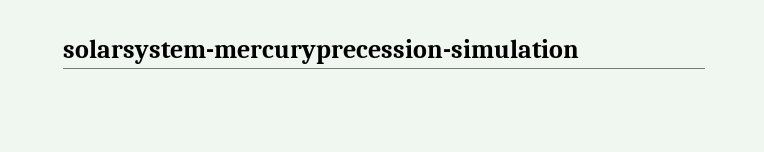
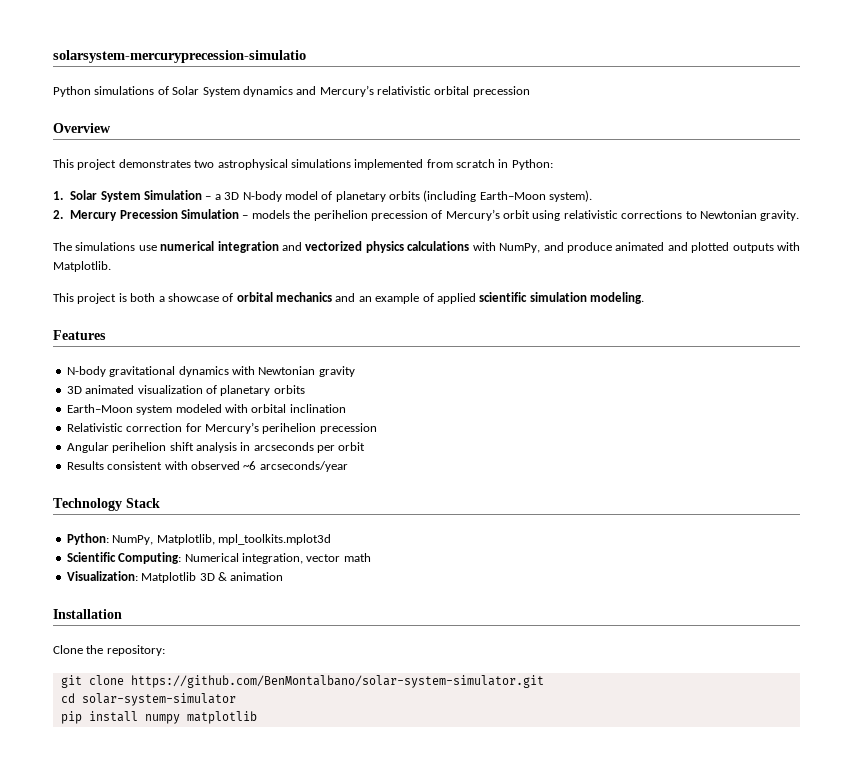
- solarsystem-mercuryprecession-simulation
+ solarsystem-mercuryprecession-simulatio
+ Python simulations of Solar System dynamics and Mercury’s relativistic orbital precession
+ Overview
+ This project demonstrates two astrophysical simulations implemented from scratch in Python:
+ 1. Solar System Simulation – a 3D N-body model of planetary orbits (including Earth–Moon system).
+ 2. Mercury Precession Simulation – models the perihelion precession of Mercury’s orbit using relativistic corrections to Newtonian gravity.
+ The simulations use numerical integration and vectorized physics calculations with NumPy, and produce animated and plotted outputs with Matplotlib.
+ This project is both a showcase of orbital mechanics and an example of applied scientific simulation modeling.
+ Features
+ N-body gravitational dynamics with Newtonian gravity
+ 3D animated visualization of planetary orbits
+ Earth–Moon system modeled with orbital inclination
+ Relativistic correction for Mercury’s perihelion precession
+ Angular perihelion shift analysis in arcseconds per orbit
+ Results consistent with observed ~6 arcseconds/year
+ Technology Stack
+ Python: NumPy, Matplotlib, mpl_toolkits.mplot3d
+ Scientific Computing: Numerical integration, vector math
+ Visualization: Matplotlib 3D & animation
+ Installation
+ Clone the repository:
+ git clone https://github.com/BenMontalbano/solar-system-simulator.git
+ cd solar-system-simulator
+ pip install numpy matplotlib

